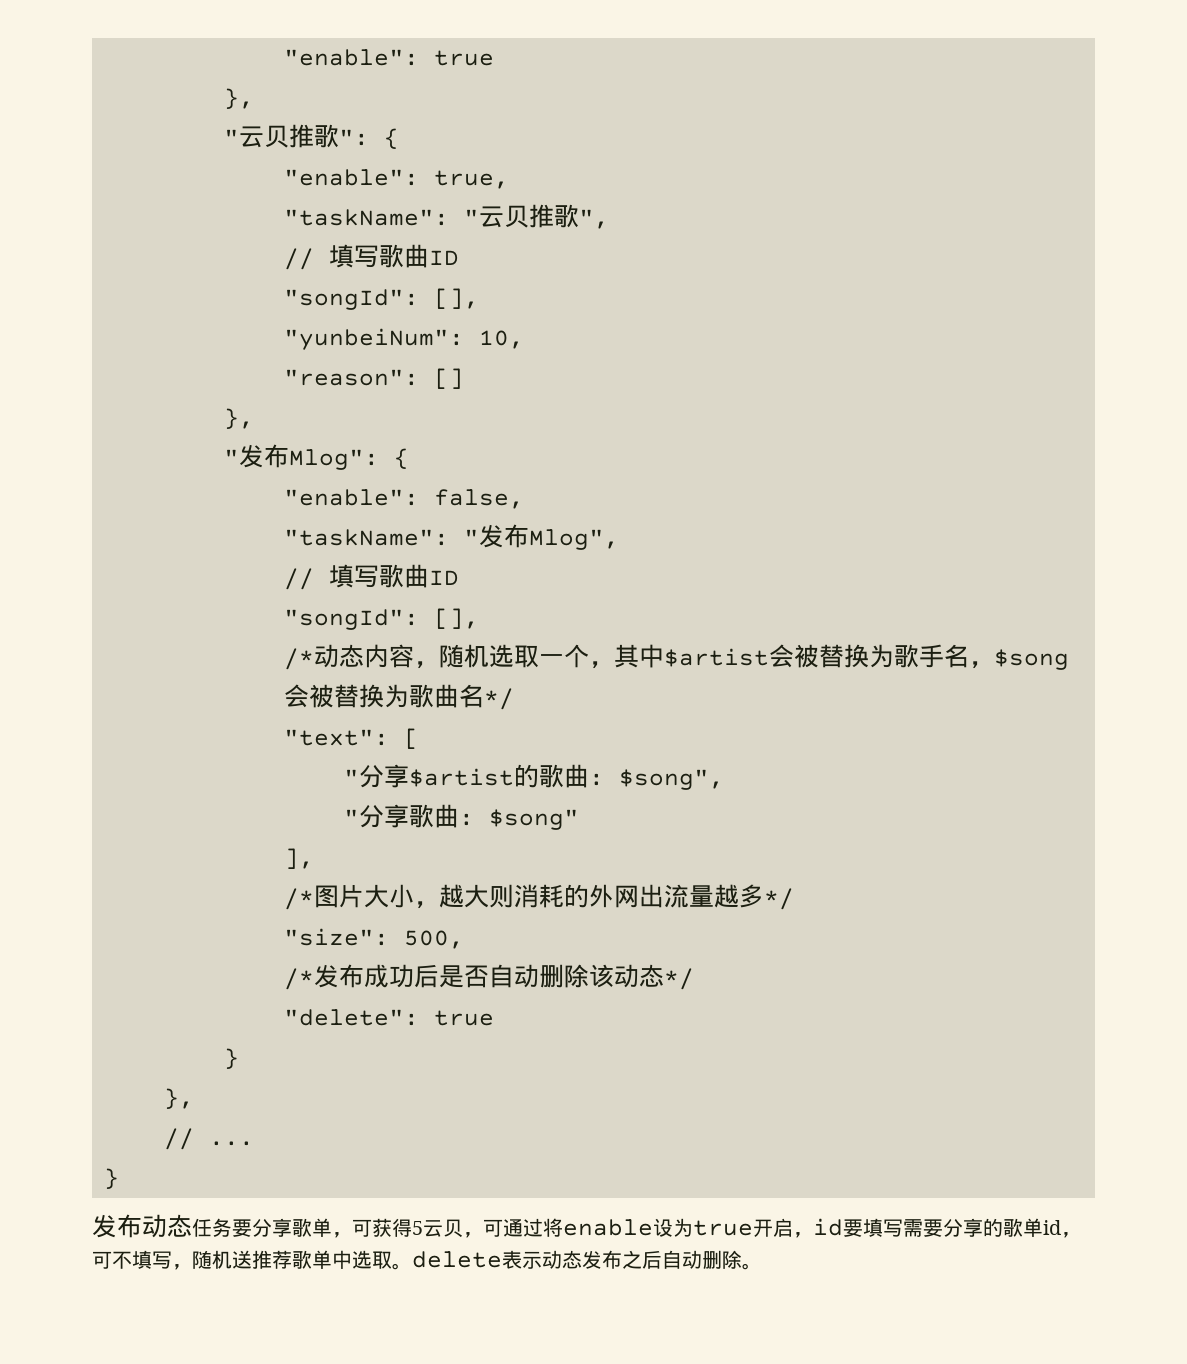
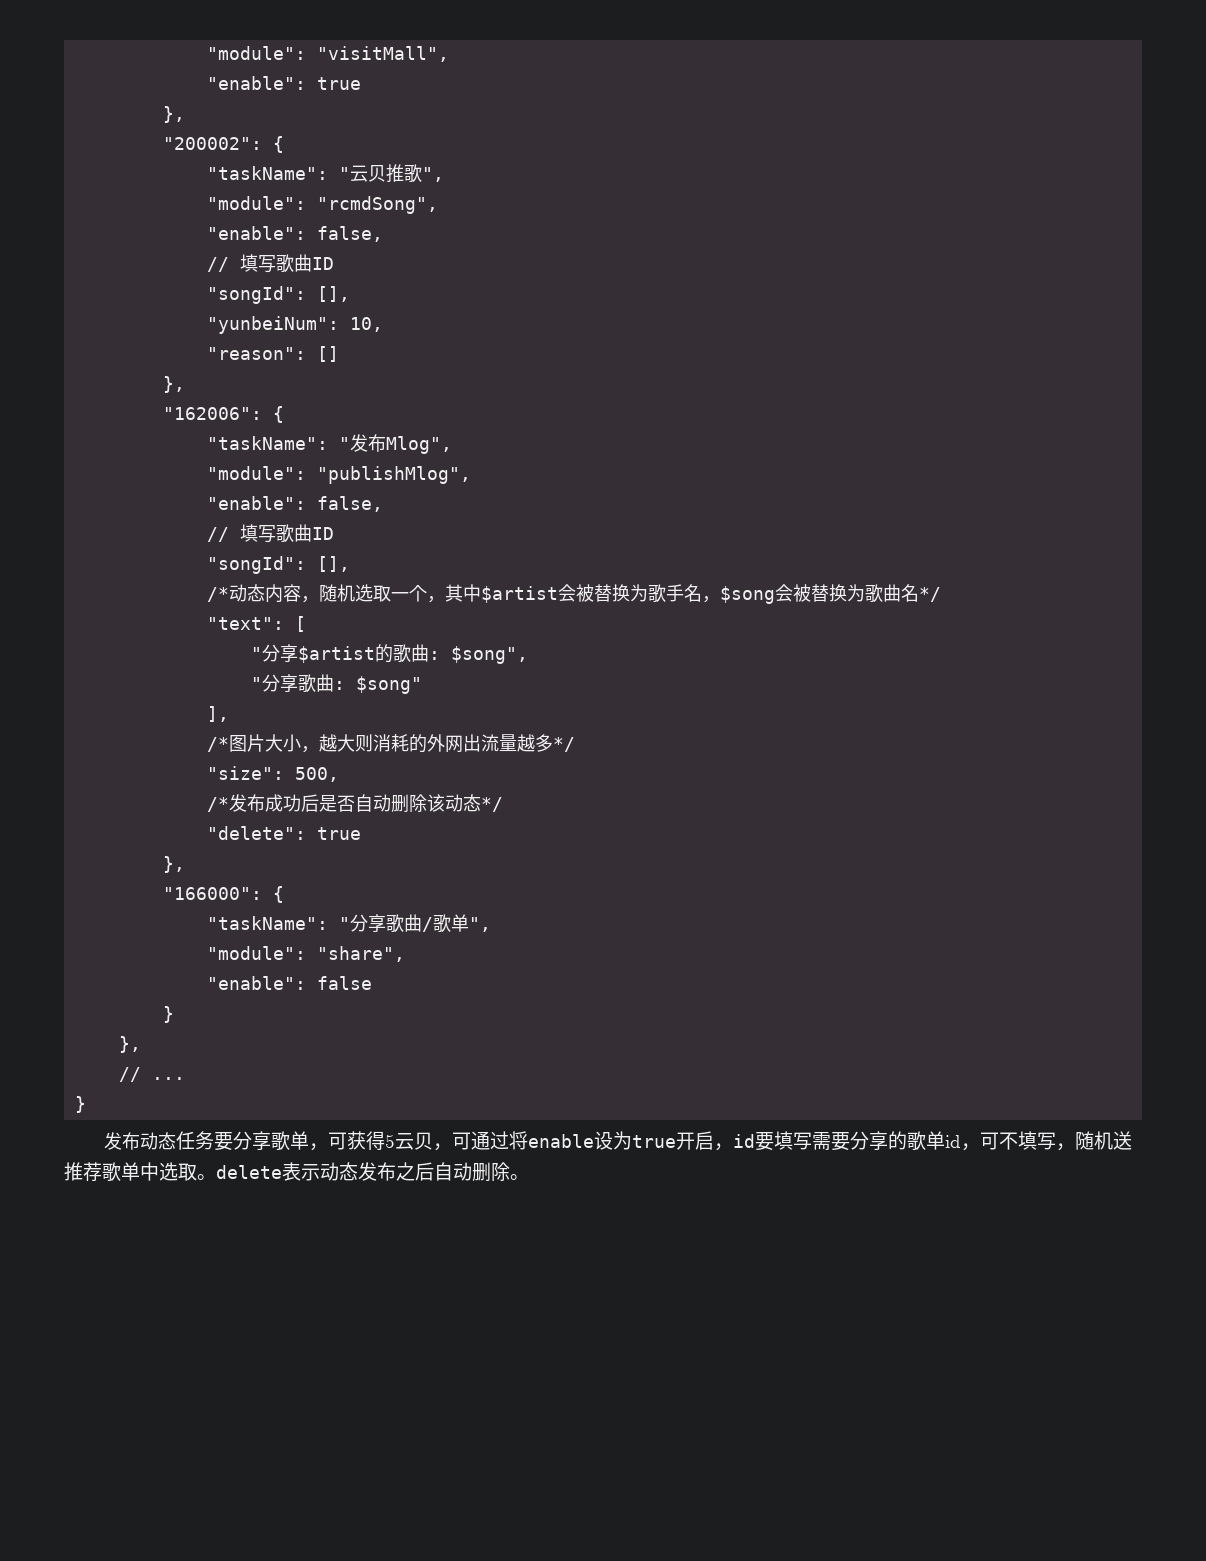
+ "module": "visitMall",
- "云贝推歌": {
- "enable": true,
+ "200002": {
+ "module": "rcmdSong",
+ "enable": false,
- "发布Mlog": {
- "enable": false,
+ "162006": {
+ "module": "publishMlog",
+ "enable": false,
  "delete": true
+ },
+ "166000": {
+ "taskName": "分享歌曲/歌单",
+ "module": "share",
+ "enable": false

